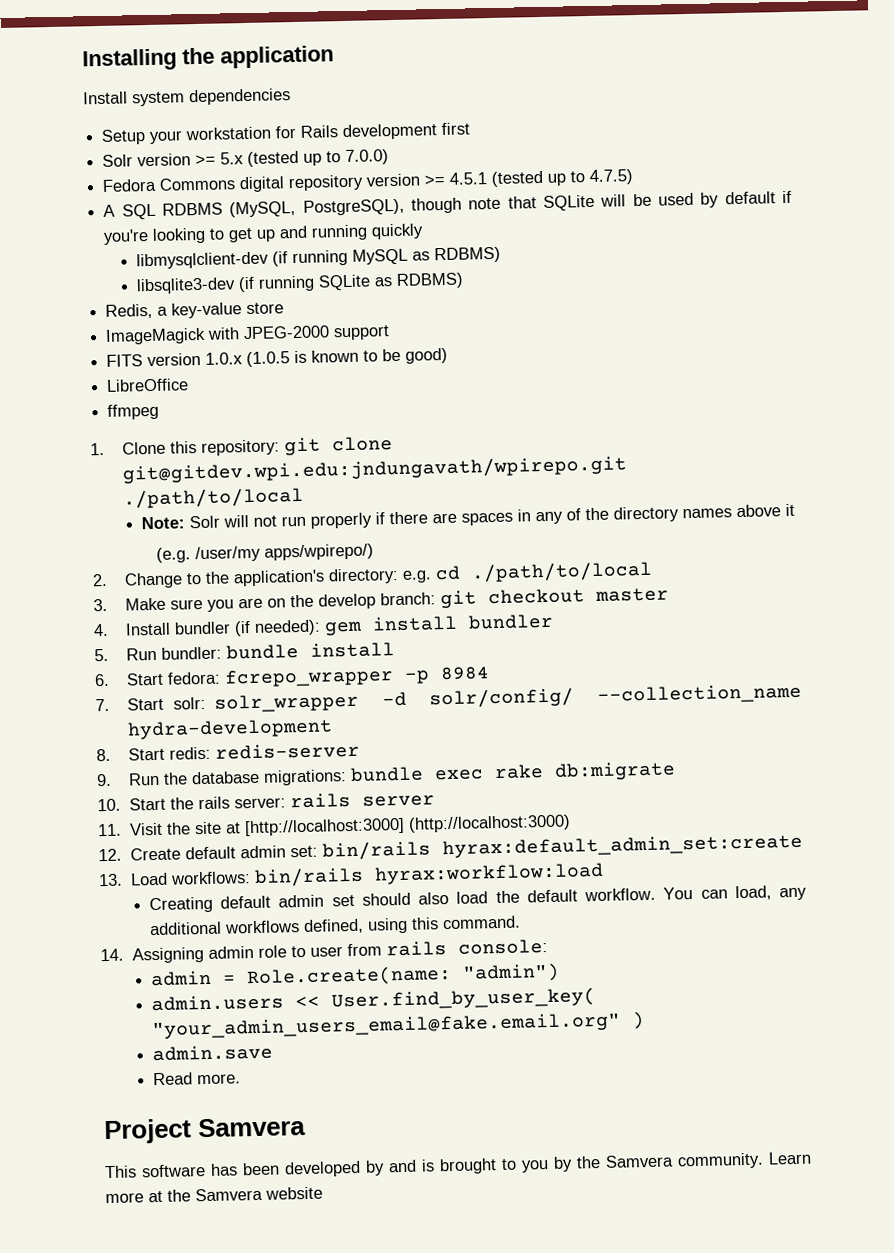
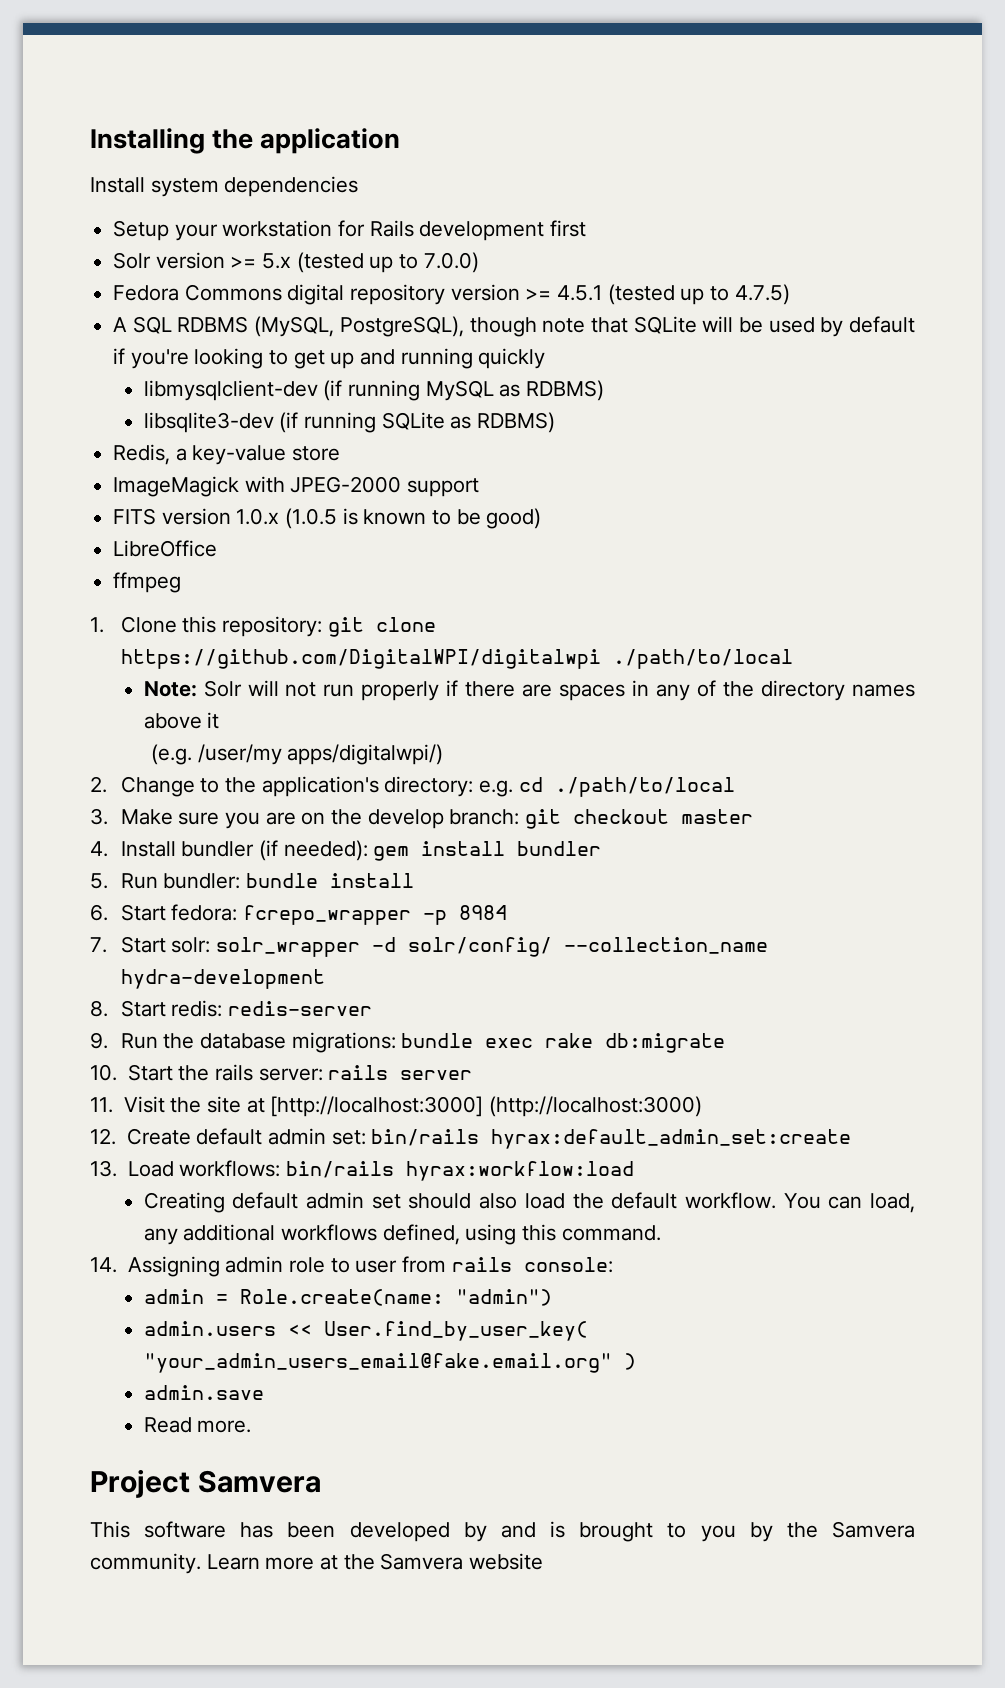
- 1. Clone this repository: git clone git@gitdev.wpi.edu:jndungavath/wpirepo.git ./path/to/local
+ 1. Clone this repository: git clone https://github.com/DigitalWPI/digitalwpi ./path/to/local
- (e.g. /user/my apps/wpirepo/)
+ (e.g. /user/my apps/digitalwpi/)

